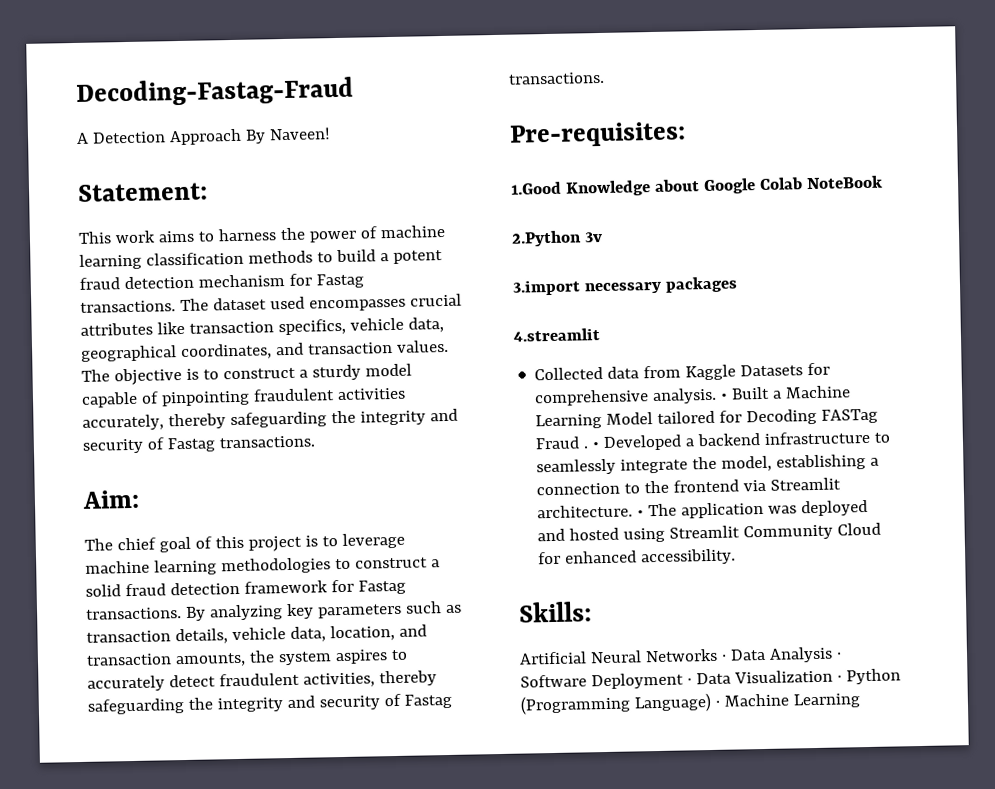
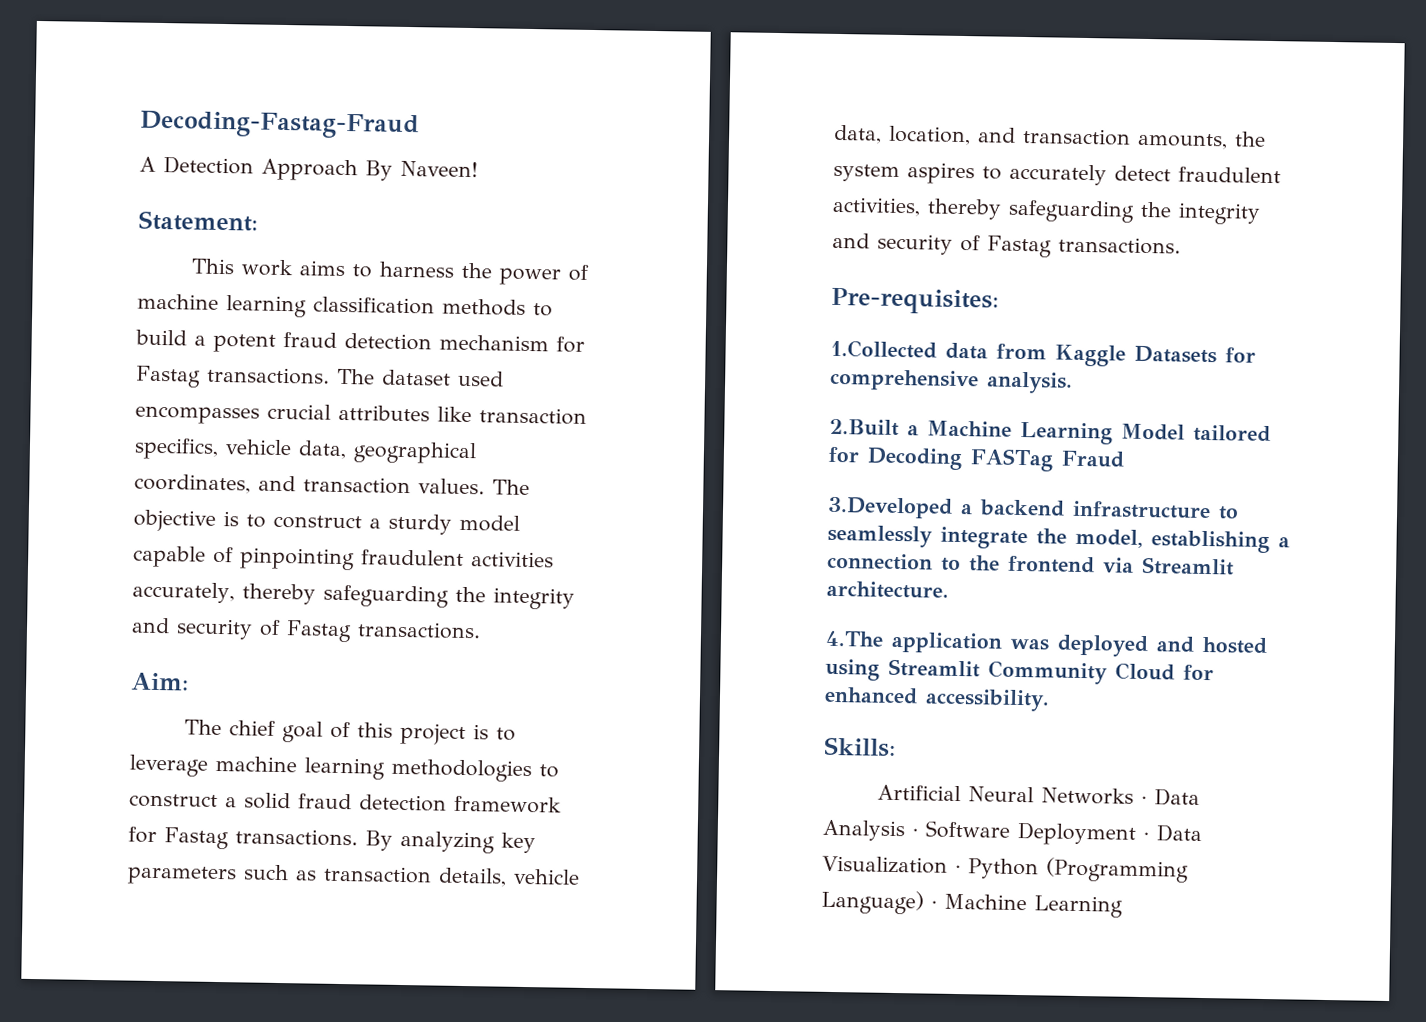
- 1.Good Knowledge about Google Colab NoteBook
- 2.Python 3v
- 3.import necessary packages
- 4.streamlit
- Collected data from Kaggle Datasets for comprehensive analysis. • Built a Machine Learning Model tailored for Decoding FASTag Fraud . • Developed a backend infrastructure to seamlessly integrate the model, establishing a connection to the frontend via Streamlit architecture. • The application was deployed and hosted using Streamlit Community Cloud for enhanced accessibility.
+ 1.Collected data from Kaggle Datasets for comprehensive analysis.
+ 2.Built a Machine Learning Model tailored for Decoding FASTag Fraud
+ 3.Developed a backend infrastructure to seamlessly integrate the model, establishing a connection to the frontend via Streamlit architecture.
+ 4.The application was deployed and hosted using Streamlit Community Cloud for enhanced accessibility.

